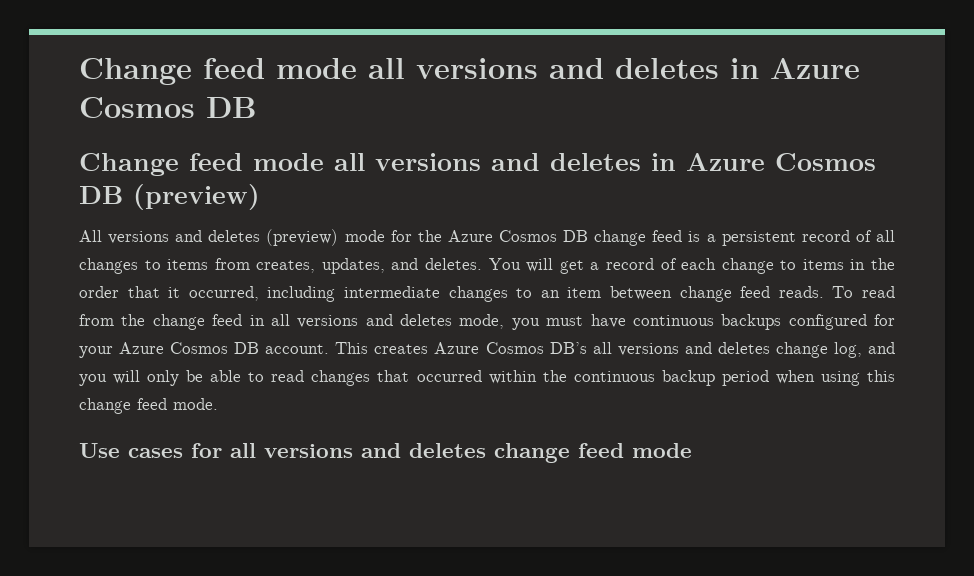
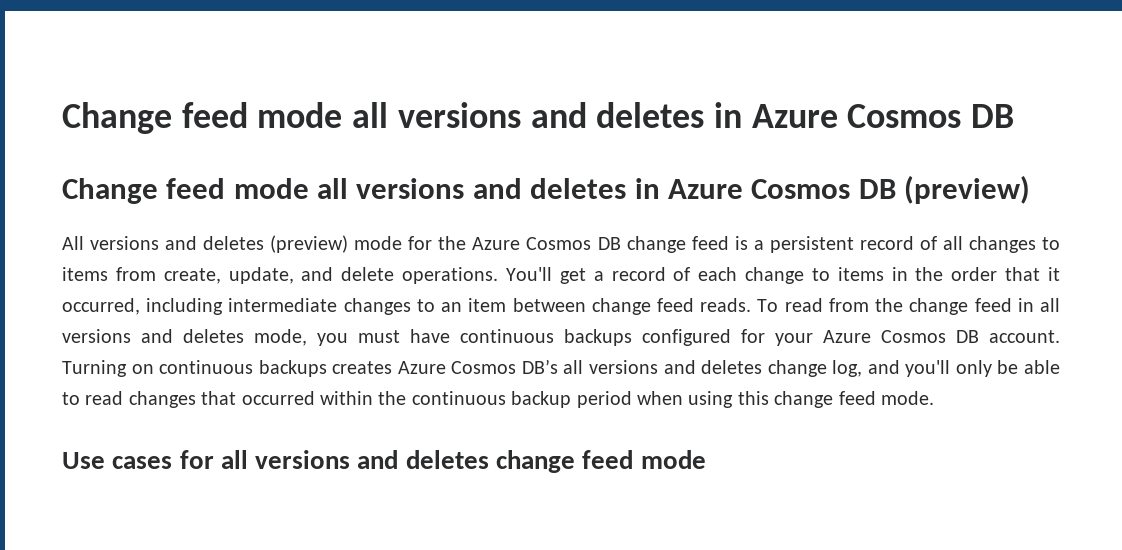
- All versions and deletes (preview) mode for the Azure Cosmos DB change feed is a persistent record of all changes to items from creates, updates, and deletes. You will get a record of each change to items in the order that it occurred, including intermediate changes to an item between change feed reads.
+ All versions and deletes (preview) mode for the Azure Cosmos DB change feed is a persistent record of all changes to items from create, update, and delete operations. You'll get a record of each change to items in the order that it occurred, including intermediate changes to an item between change feed reads.
- This creates Azure Cosmos DB’s all versions and deletes change log, and you will only be able to read changes that occurred within the continuous backup period when using this change feed mode.
+ Turning on continuous backups creates Azure Cosmos DB’s all versions and deletes change log, and you'll only be able to read changes that occurred within the continuous backup period when using this change feed mode.

